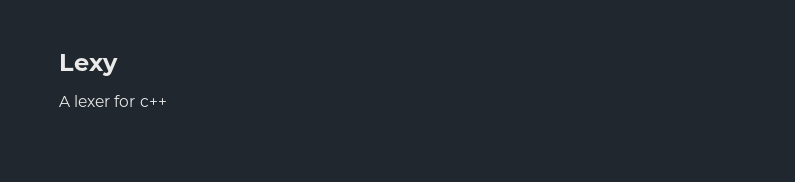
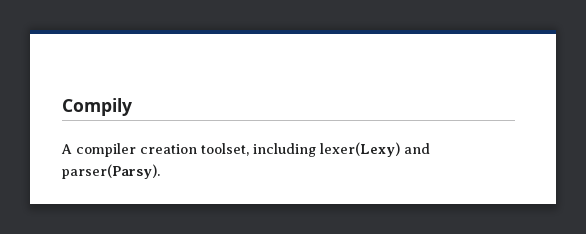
- Lexy
+ Compily
- A lexer for c++
+ A compiler creation toolset, including lexer(Lexy) and parser(Parsy).

